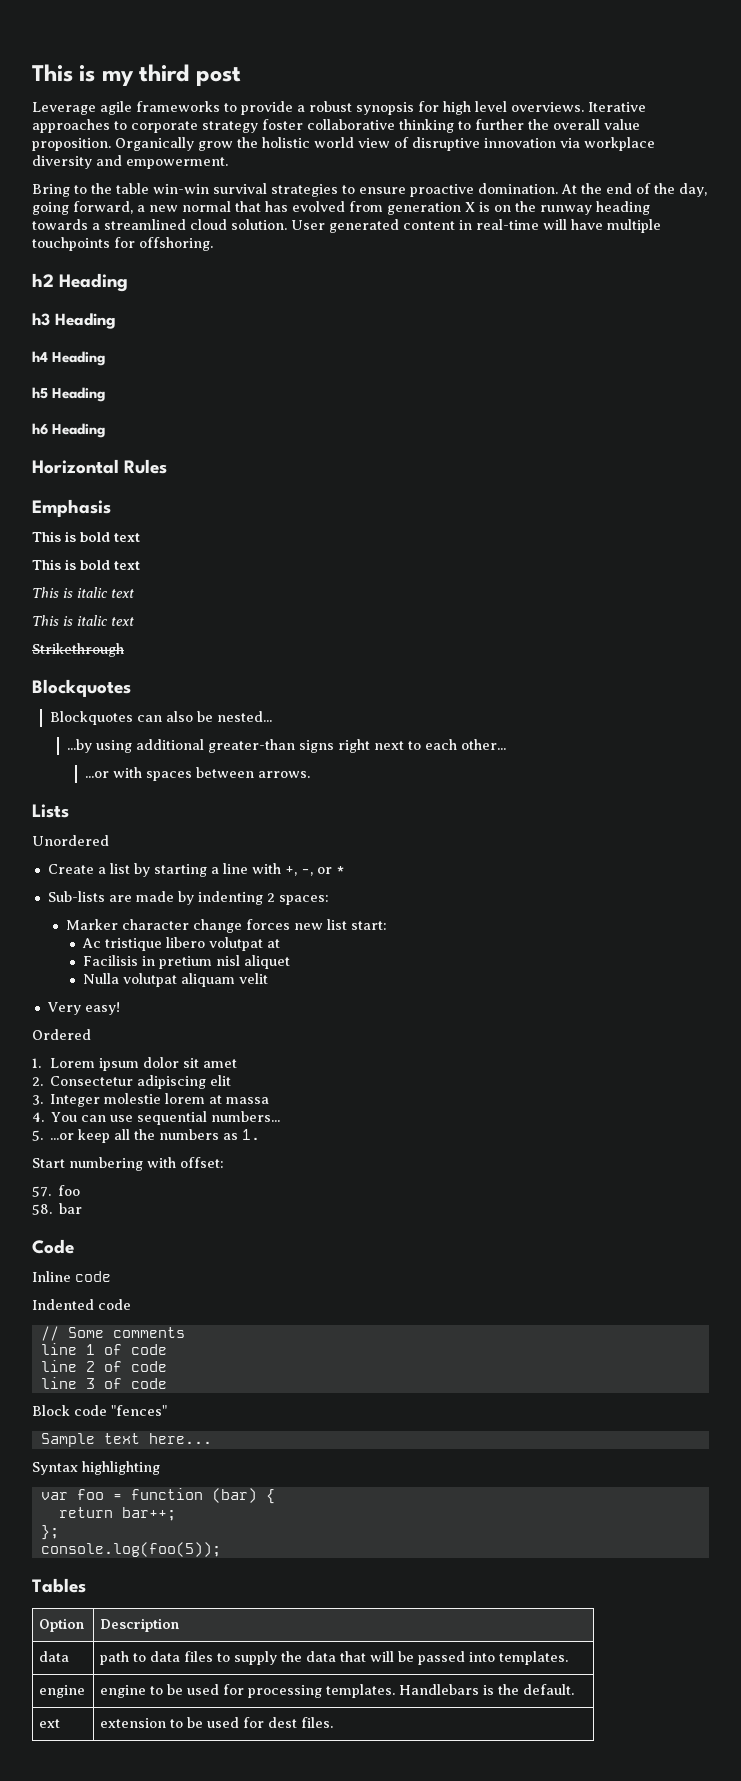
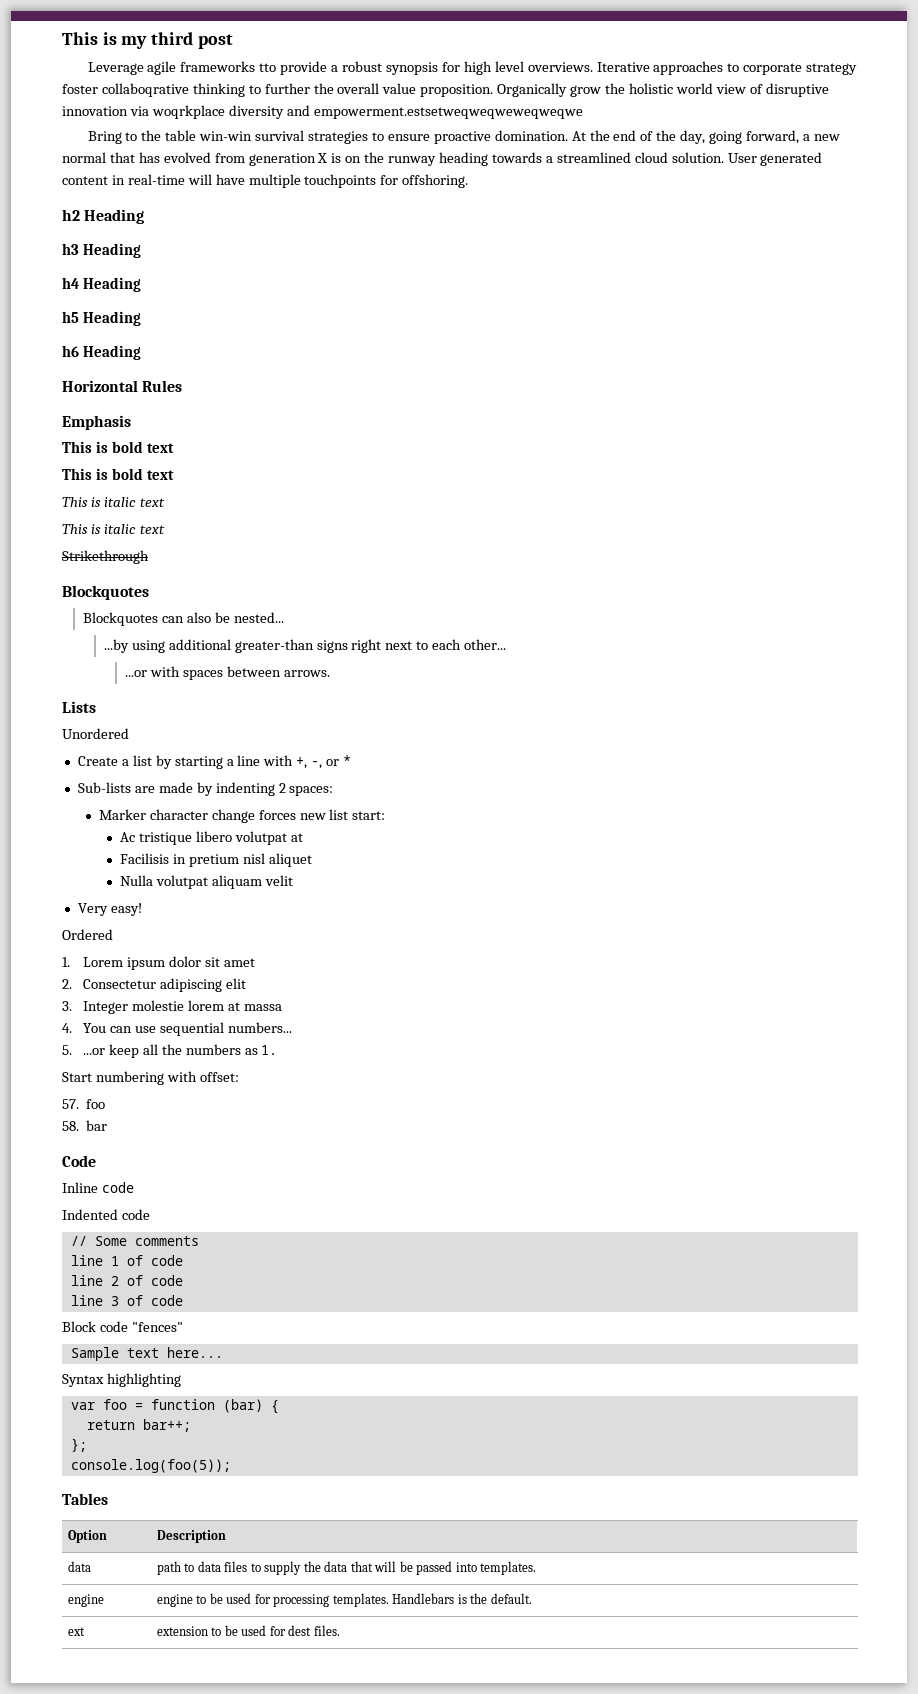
- Leverage agile frameworks to provide a robust synopsis for high level overviews.
+ Leverage agile frameworks tto provide a robust synopsis for high level overviews.
- Iterative approaches to corporate strategy foster collaborative thinking to further the overall value proposition.
+ Iterative approaches to corporate strategy foster collaboqrative thinking to further the overall value proposition.
- Organically grow the holistic world view of disruptive innovation via workplace diversity and empowerment.
+ Organically grow the holistic world view of disruptive innovation via woqrkplace diversity and empowerment.estsetweqweqweweqweqwe

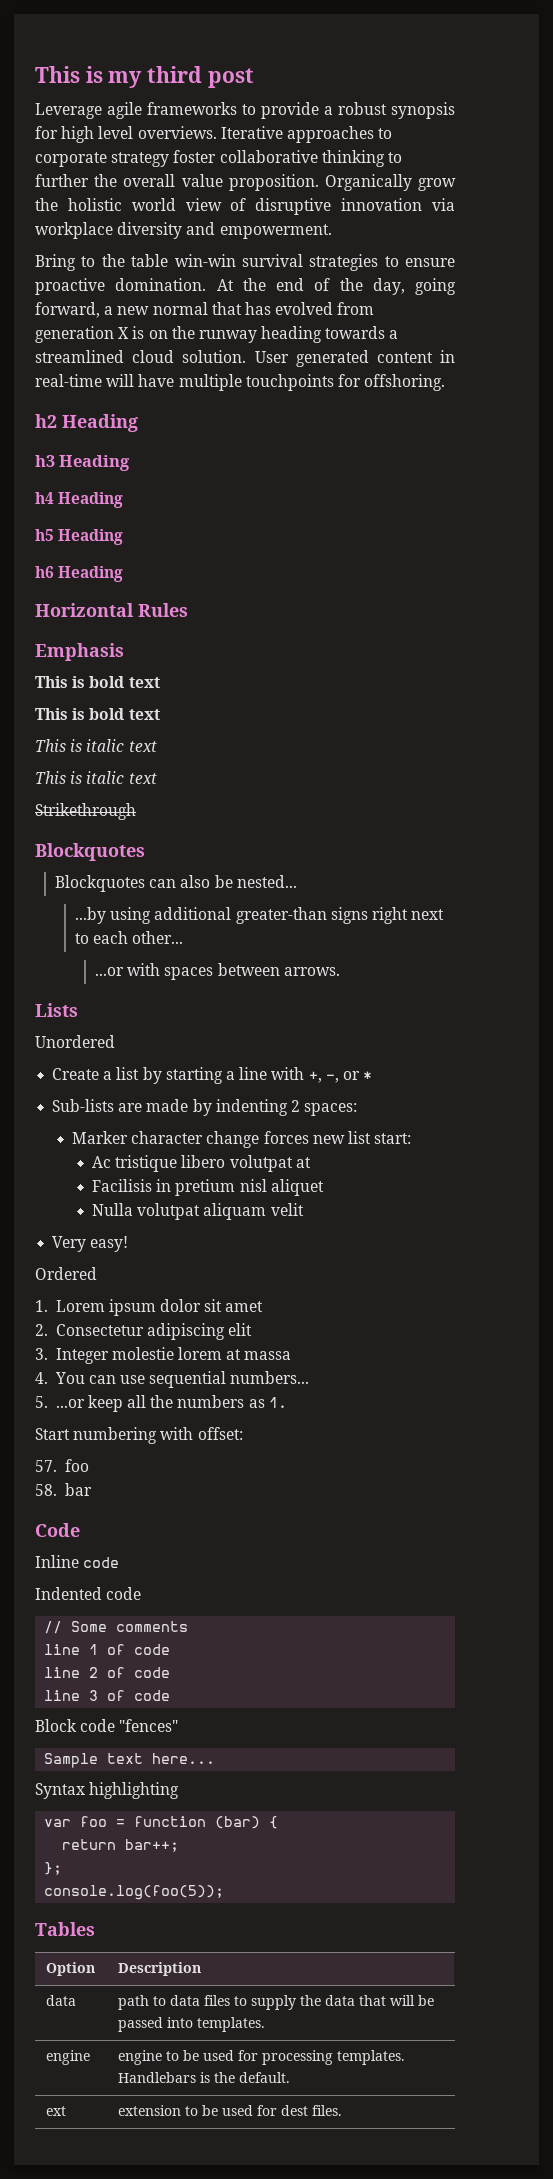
- Leverage agile frameworks tto provide a robust synopsis for high level overviews.
+ Leverage agile frameworks to provide a robust synopsis for high level overviews.
- Iterative approaches to corporate strategy foster collaboqrative thinking to further the overall value proposition.
+ Iterative approaches to corporate strategy foster collaborative thinking to further the overall value proposition.
- Organically grow the holistic world view of disruptive innovation via woqrkplace diversity and empowerment.estsetweqweqweweqweqwe
+ Organically grow the holistic world view of disruptive innovation via workplace diversity and empowerment.

